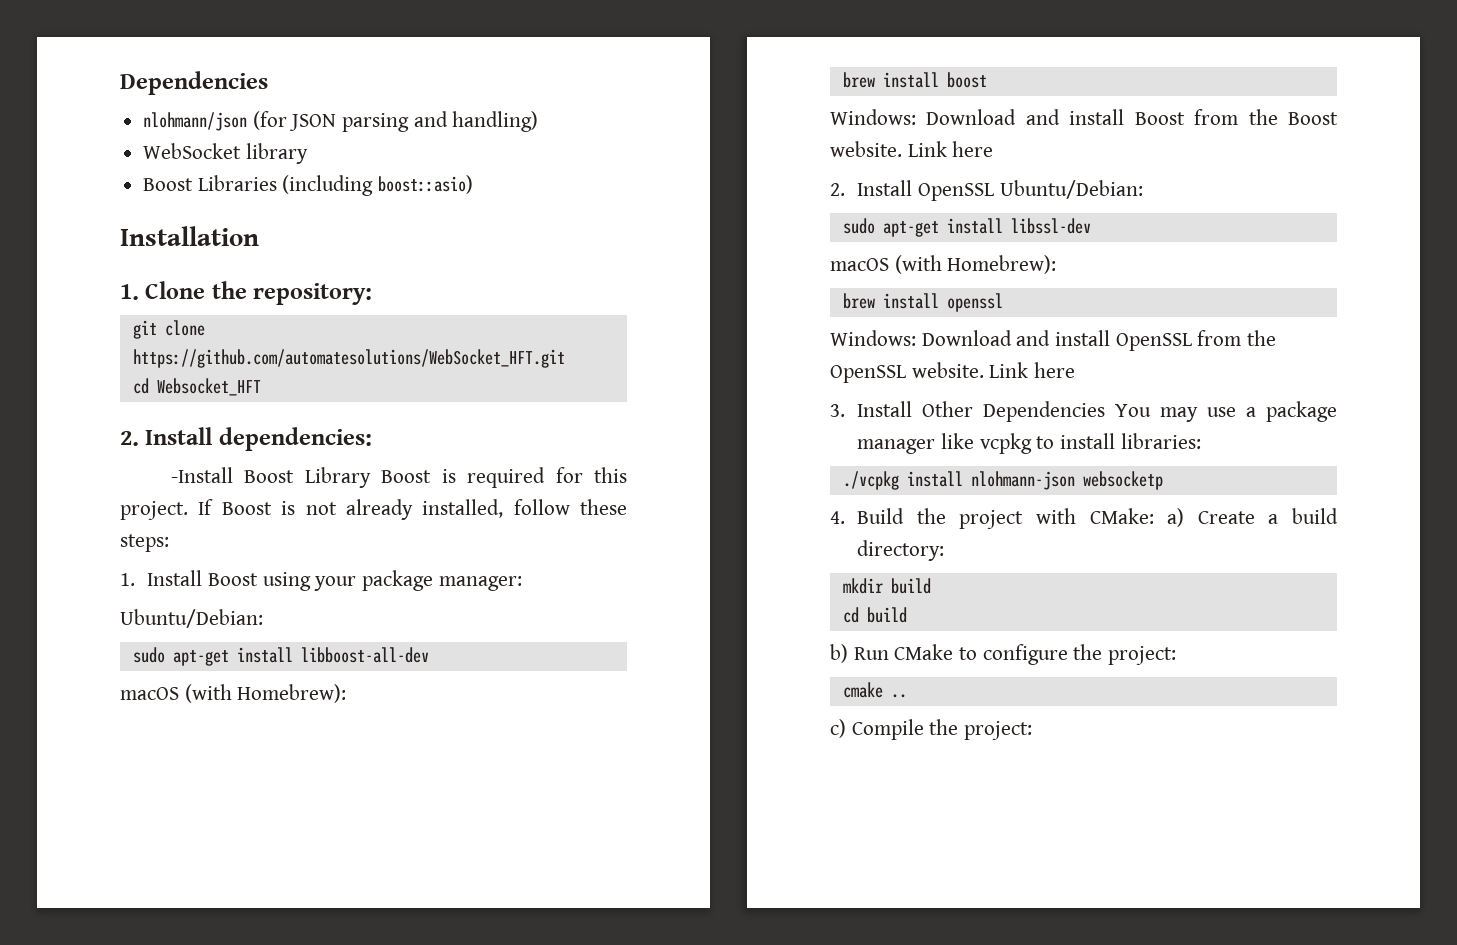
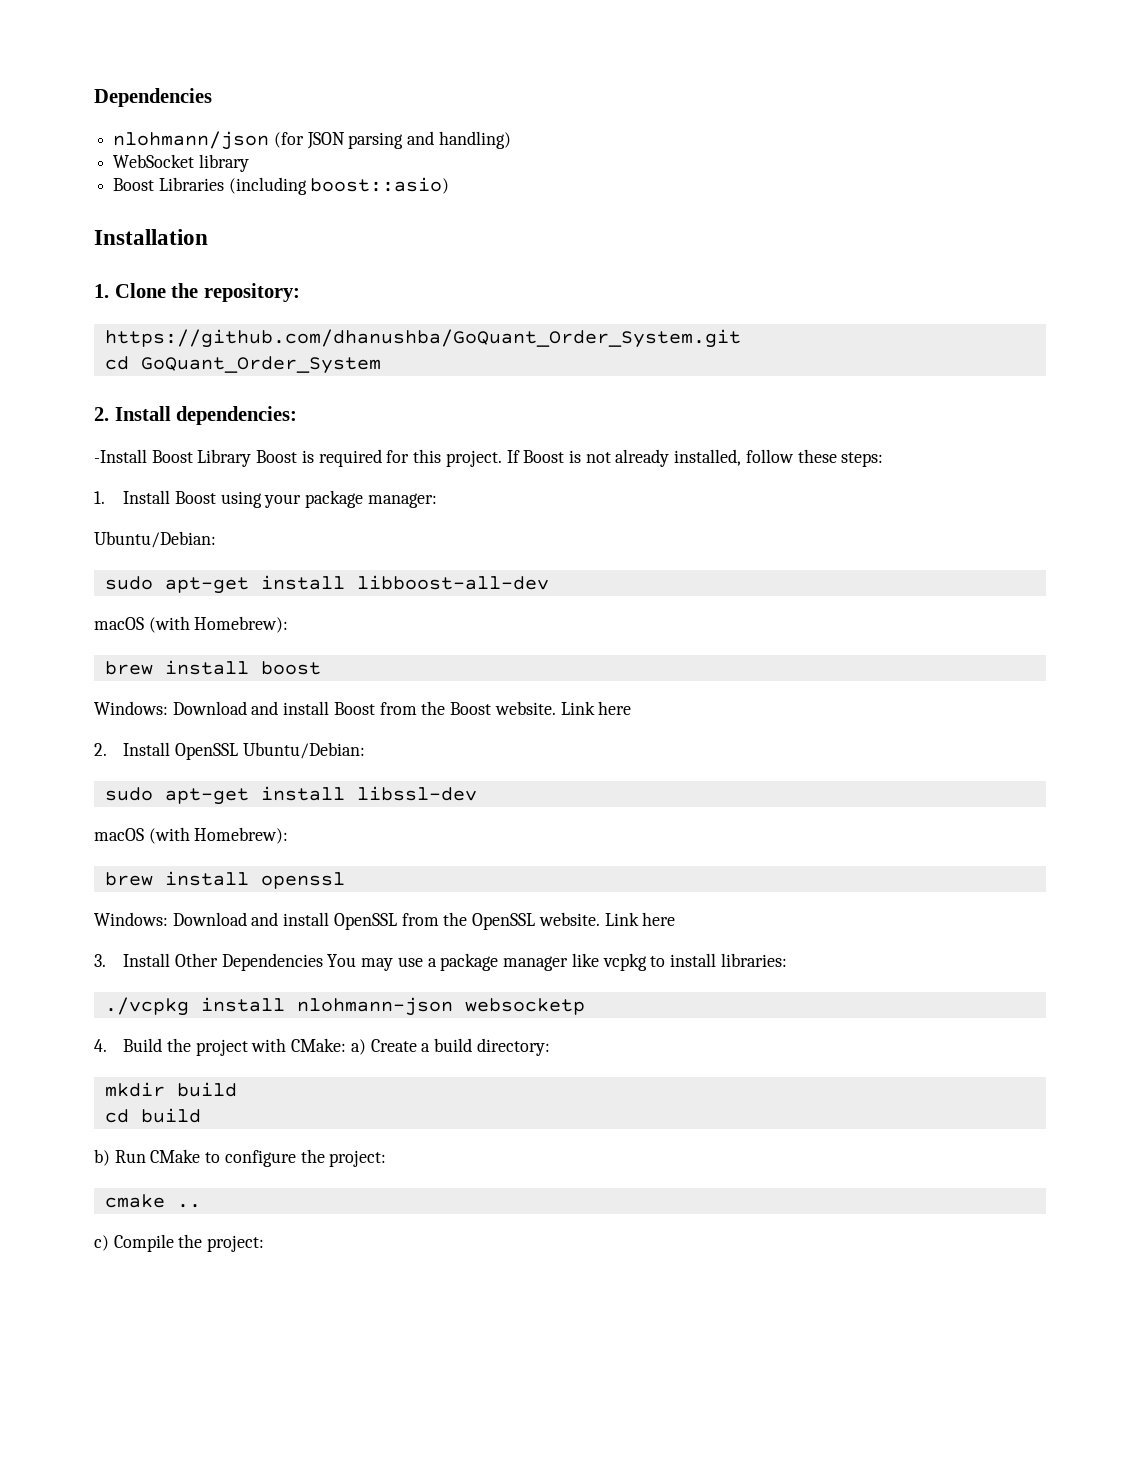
- git clone https://github.com/automatesolutions/WebSocket_HFT.git
- cd Websocket_HFT
+ https://github.com/dhanushba/GoQuant_Order_System.git
+ cd GoQuant_Order_System

